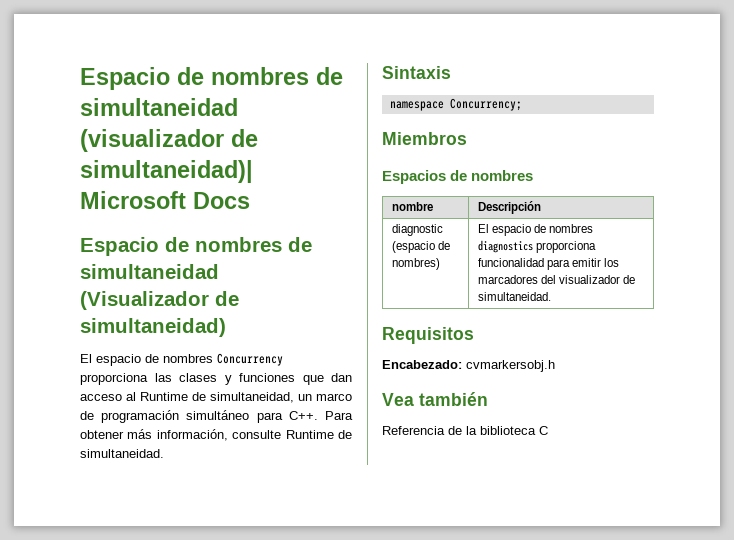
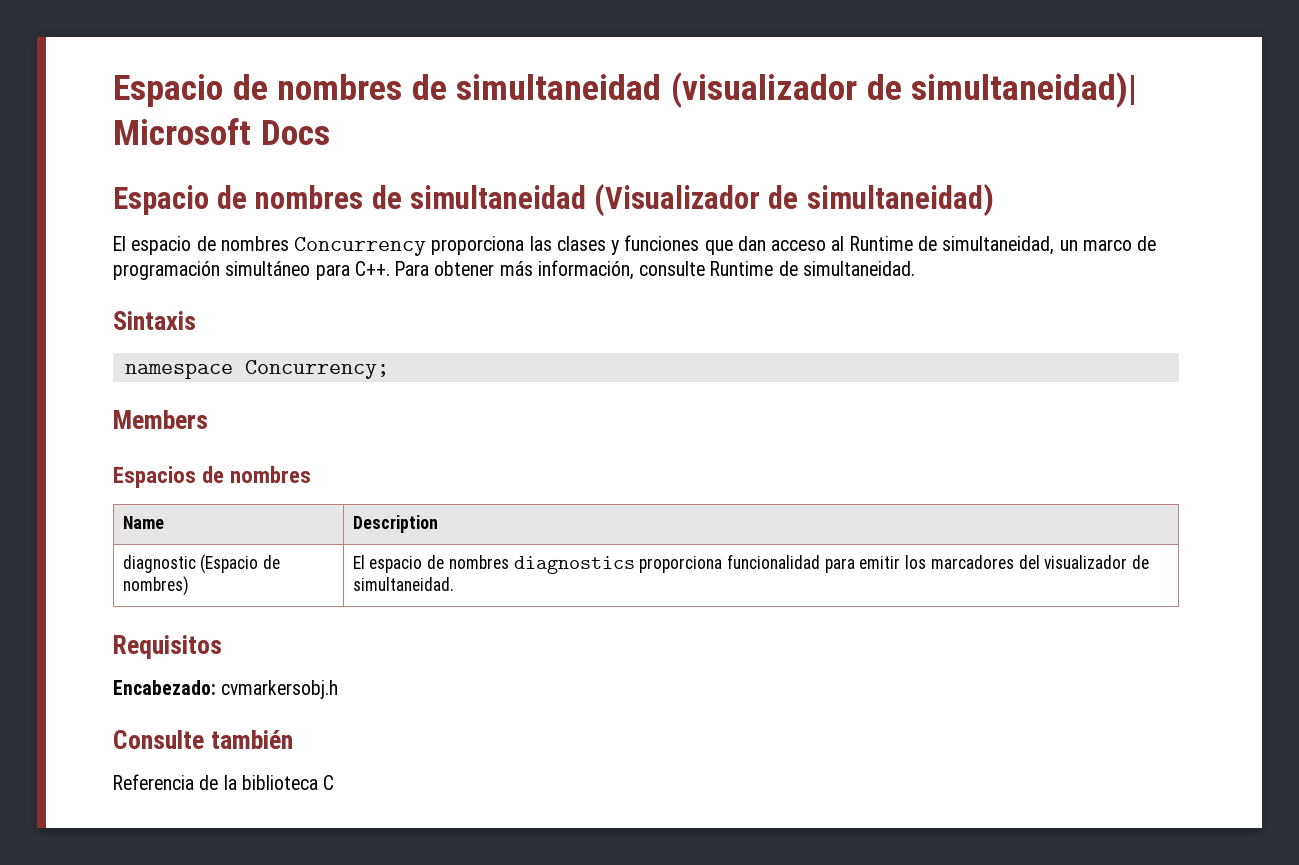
- Miembros
+ Members
- nombre | Descripción
+ Name | Description
- diagnostic (espacio de nombres) | El espacio de nombres diagnostics proporciona funcionalidad para emitir los marcadores del visualizador de simultaneidad.
+ diagnostic (Espacio de nombres) | El espacio de nombres diagnostics proporciona funcionalidad para emitir los marcadores del visualizador de simultaneidad.
- Vea también
+ Consulte también

